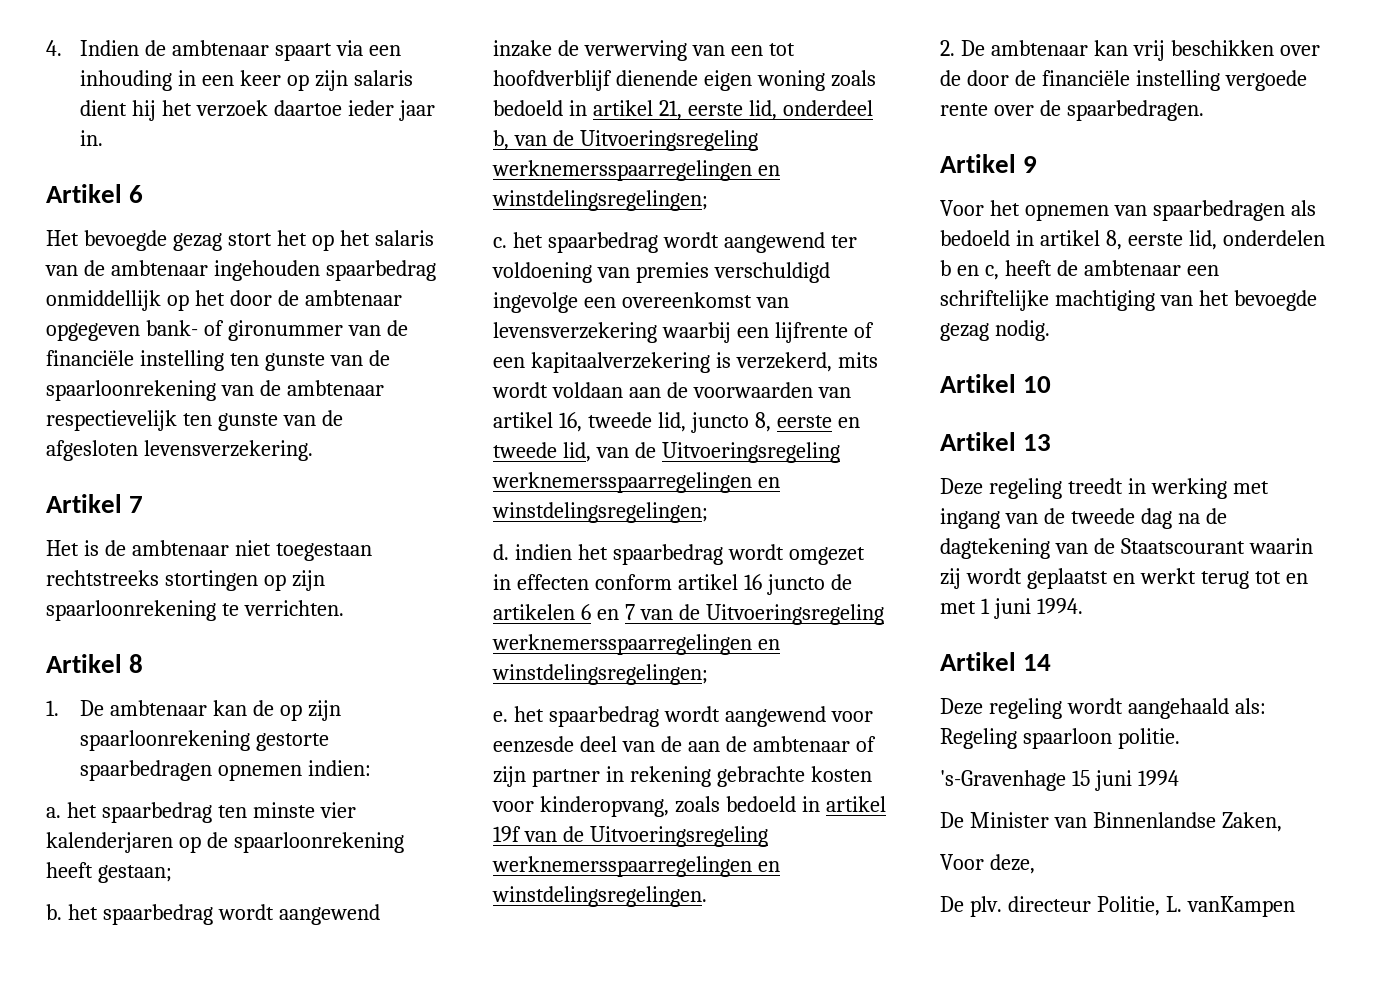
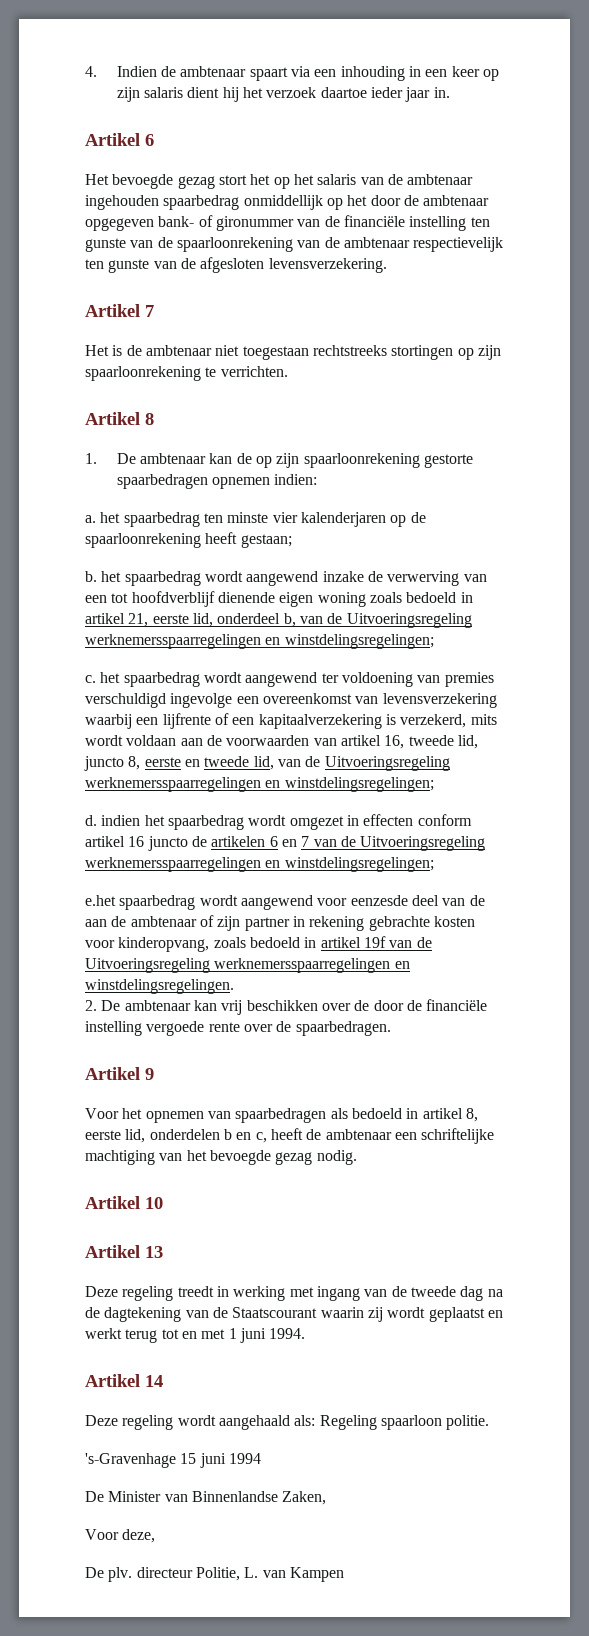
- e. het spaarbedrag wordt aangewend voor eenzesde deel van de aan de ambtenaar of zijn partner in rekening gebrachte kosten voor kinderopvang, zoals bedoeld in artikel 19f van de Uitvoeringsregeling werknemersspaarregelingen en winstdelingsregelingen.
+ e.het spaarbedrag wordt aangewend voor eenzesde deel van de aan de ambtenaar of zijn partner in rekening gebrachte kosten voor kinderopvang, zoals bedoeld in artikel 19f van de Uitvoeringsregeling werknemersspaarregelingen en winstdelingsregelingen.
- De plv. directeur Politie, L. vanKampen
+ De plv. directeur Politie, L. van Kampen

